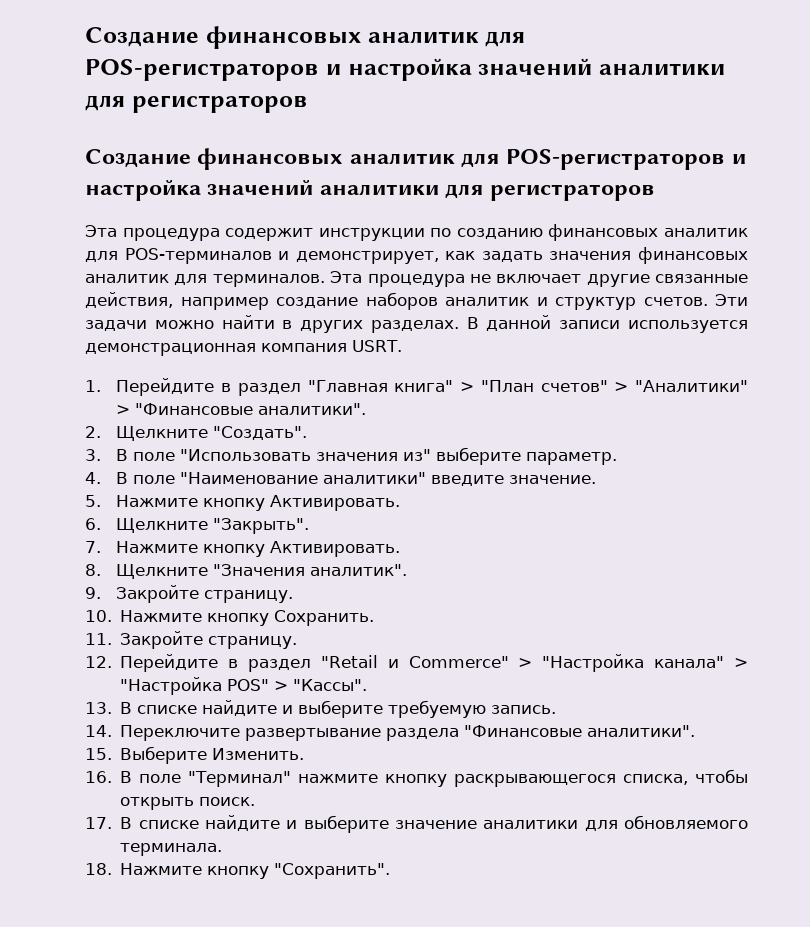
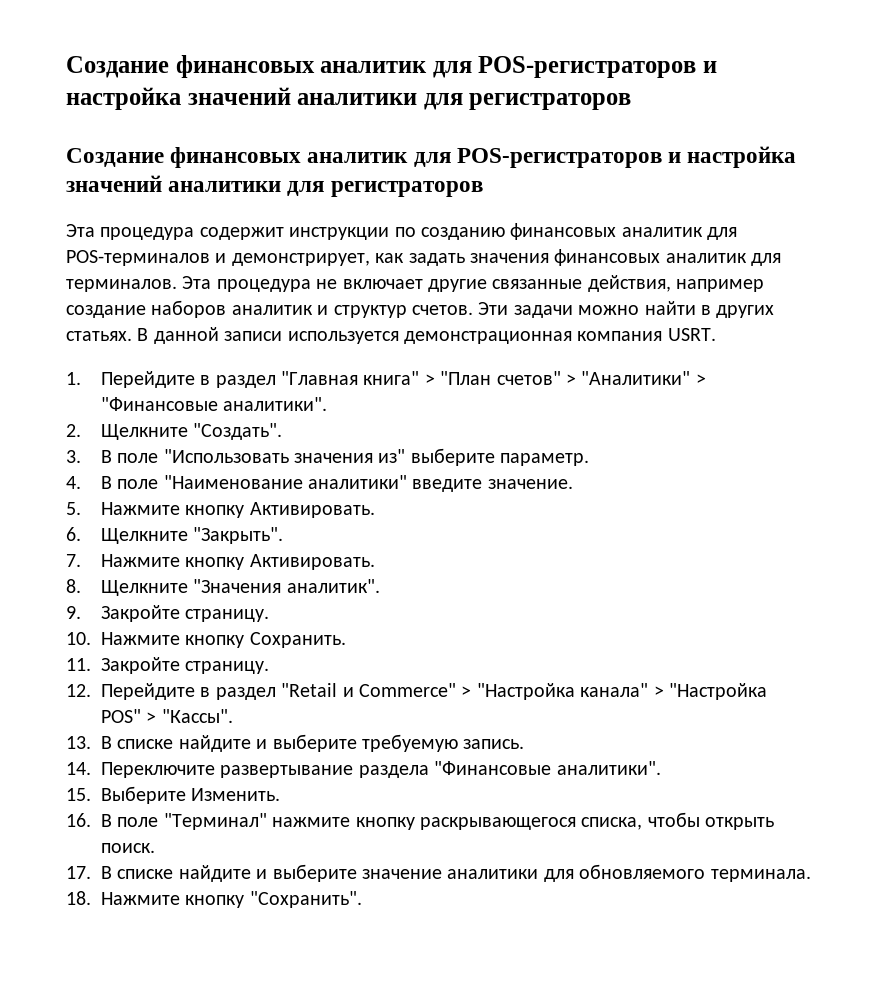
- Эти задачи можно найти в других разделах.
+ Эти задачи можно найти в других статьях.

